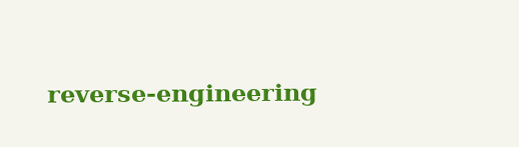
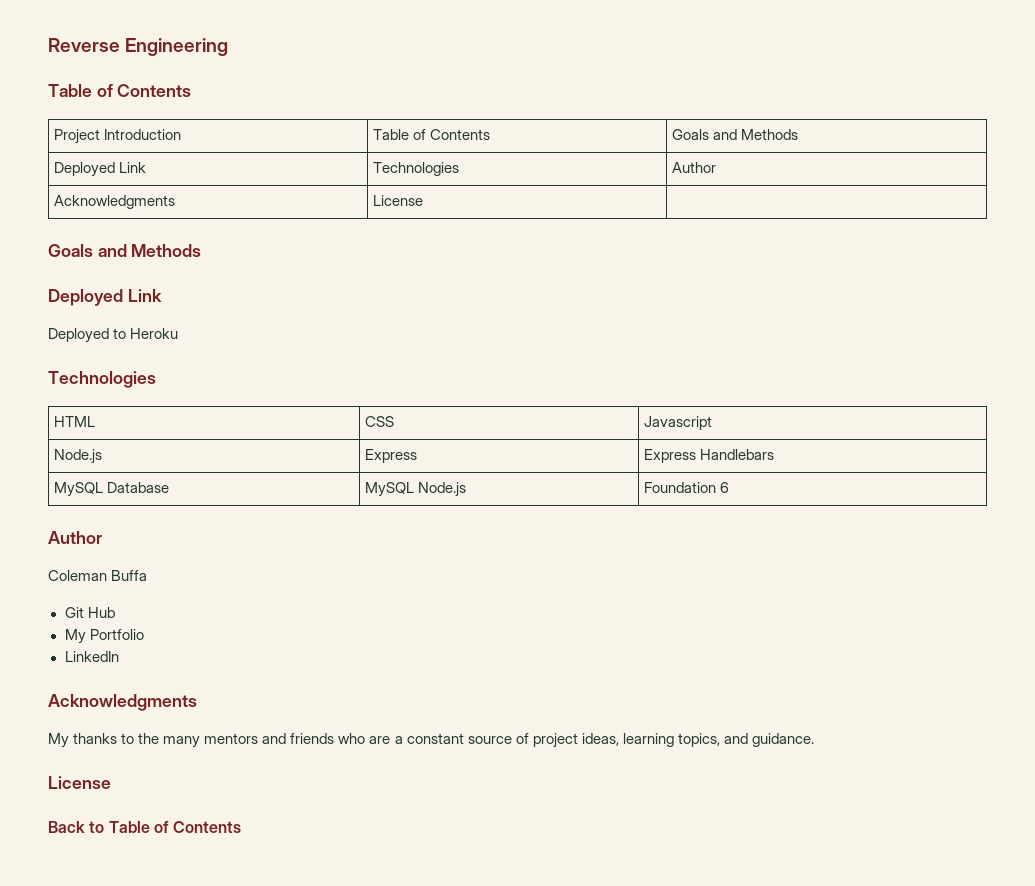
- reverse-engineering
+ Reverse Engineering
+ Table of Contents
+ Project Introduction | Table of Contents | Goals and Methods
+ Deployed Link | Technologies | Author
+ Acknowledgments | License |
+ Goals and Methods
+ Deployed Link
+ Deployed to Heroku
+ Technologies
+ HTML | CSS | Javascript
+ Node.js | Express | Express Handlebars
+ MySQL Database | MySQL Node.js | Foundation 6
+ Author
+ Coleman Buffa
+ Git Hub
+ My Portfolio
+ LinkedIn
+ Acknowledgments
+ My thanks to the many mentors and friends who are a constant source of project ideas, learning topics, and guidance.
+ License
+ Back to Table of Contents

